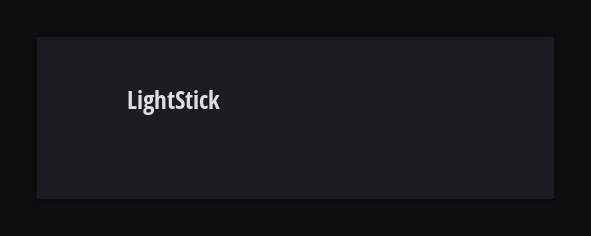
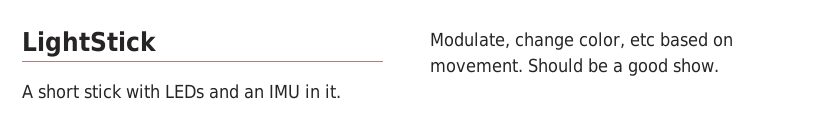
+ A short stick with LEDs and an IMU in it. Modulate, change color, etc based on movement. Should be a good show.

